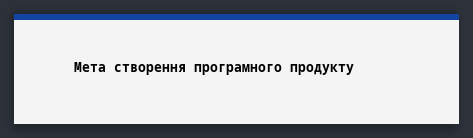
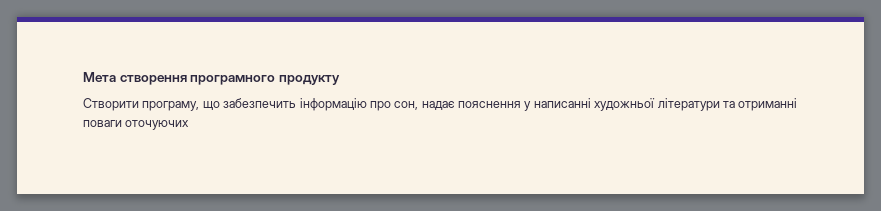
+ Створити програму, що забезпечить інформацію про сон, надає пояснення у написанні художньої літератури та отриманні поваги оточуючих

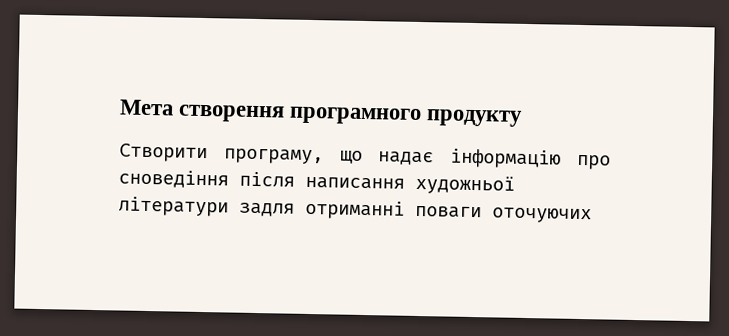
- Створити програму, що забезпечить інформацію про сон, надає пояснення у написанні художньої літератури та отриманні поваги оточуючих
+ Створити програму, що надає інформацію про сноведіння після написання художньої літератури задля отриманні поваги оточуючих

